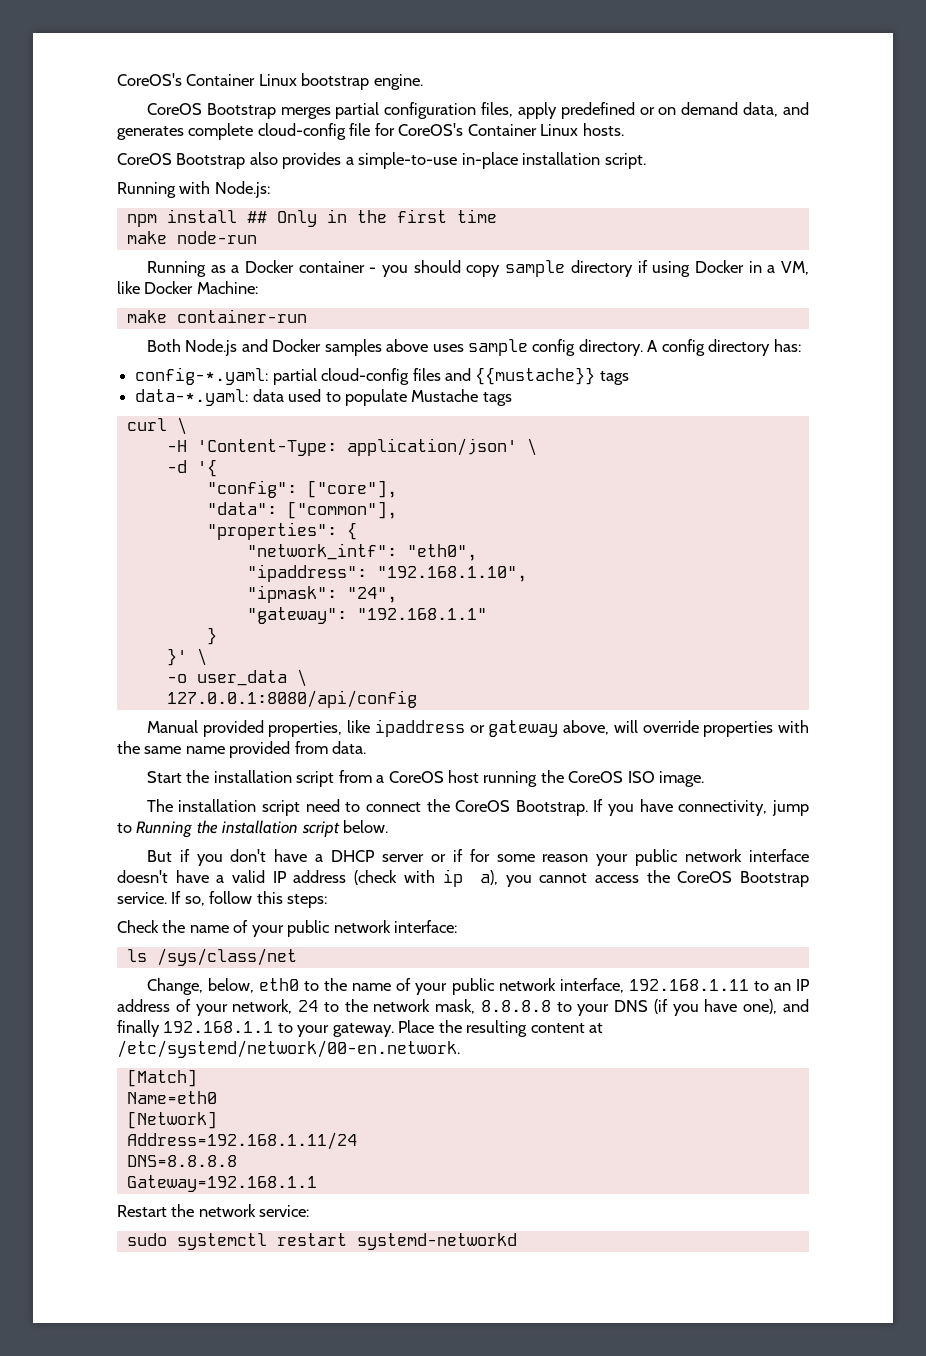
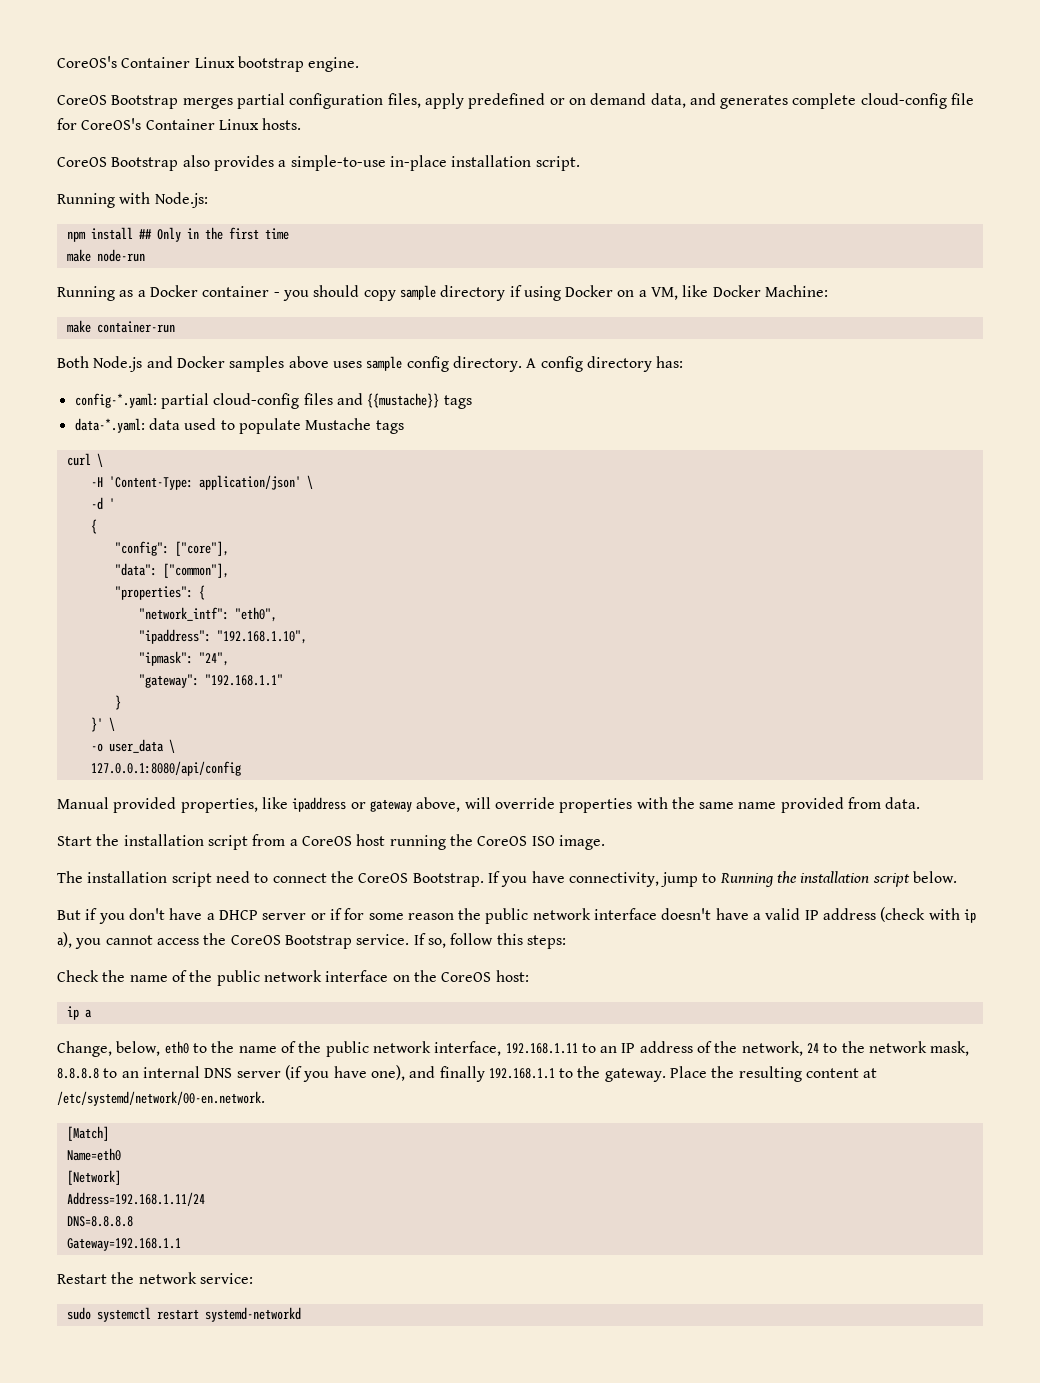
- Running as a Docker container - you should copy sample directory if using Docker in a VM, like Docker Machine:
+ Running as a Docker container - you should copy sample directory if using Docker on a VM, like Docker Machine:
- -d '{
+ -d '
+ {
- But if you don't have a DHCP server or if for some reason your public network interface doesn't have a valid IP address (check with ip a), you cannot access the CoreOS Bootstrap service.
+ But if you don't have a DHCP server or if for some reason the public network interface doesn't have a valid IP address (check with ip a), you cannot access the CoreOS Bootstrap service.
- Check the name of your public network interface:
- ls /sys/class/net
+ Check the name of the public network interface on the CoreOS host:
+ ip a
- Change, below, eth0 to the name of your public network interface, 192.168.1.11 to an IP address of your network, 24 to the network mask, 8.8.8.8 to your DNS (if you have one), and finally 192.168.1.1 to your gateway.
+ Change, below, eth0 to the name of the public network interface, 192.168.1.11 to an IP address of the network, 24 to the network mask, 8.8.8.8 to an internal DNS server (if you have one), and finally 192.168.1.1 to the gateway.

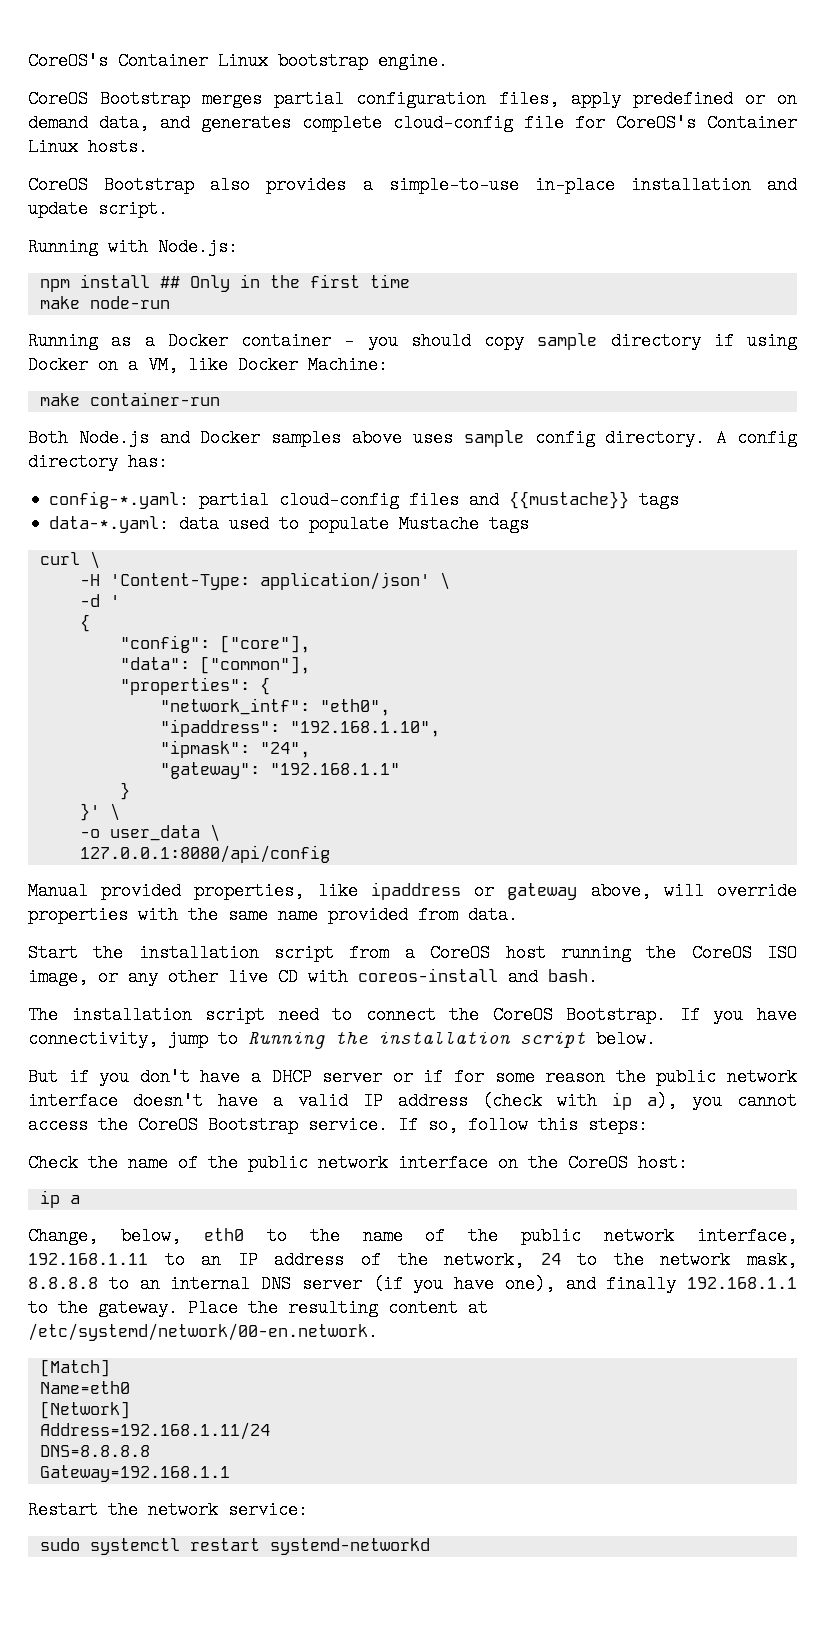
- CoreOS Bootstrap also provides a simple-to-use in-place installation script.
+ CoreOS Bootstrap also provides a simple-to-use in-place installation and update script.
- Start the installation script from a CoreOS host running the CoreOS ISO image.
+ Start the installation script from a CoreOS host running the CoreOS ISO image, or any other live CD with coreos-install and bash.

